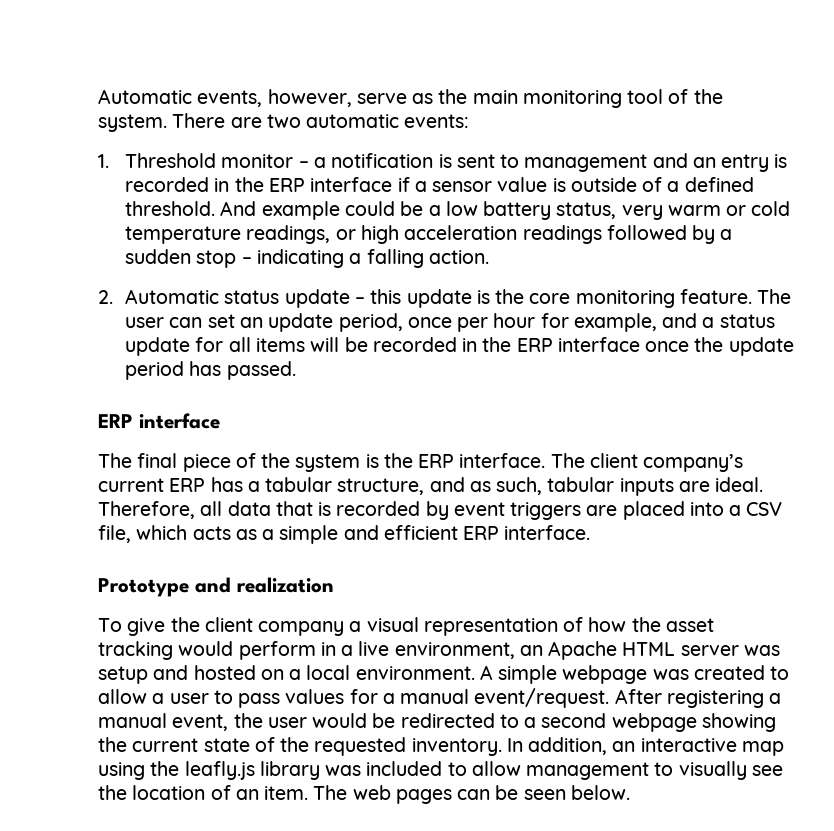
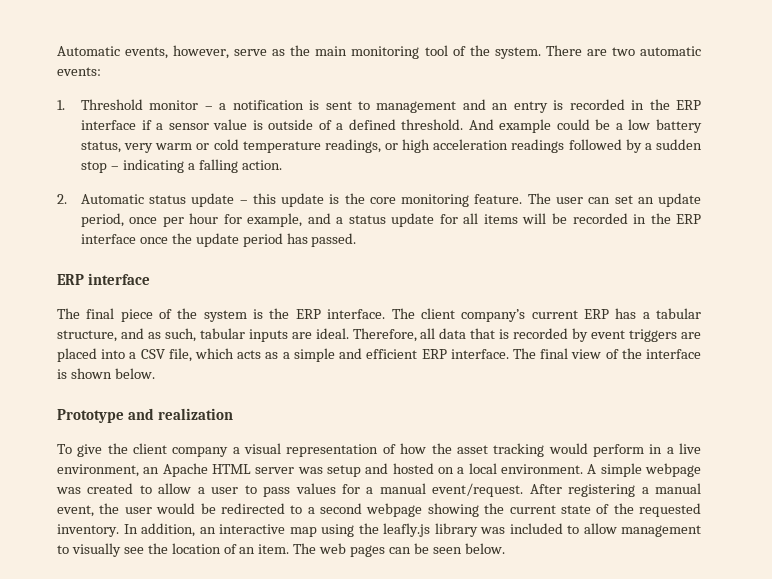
+ The final view of the interface is shown below.

